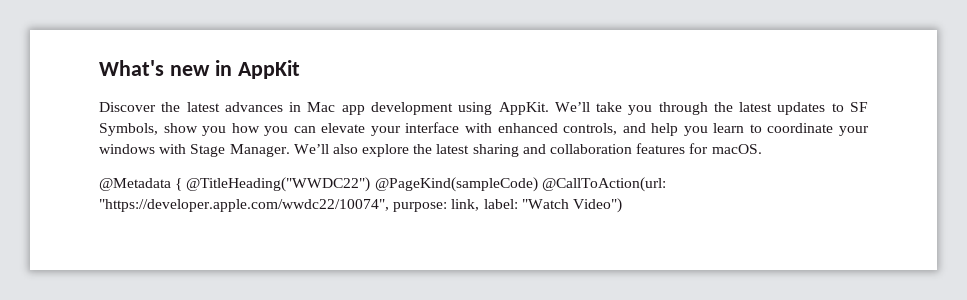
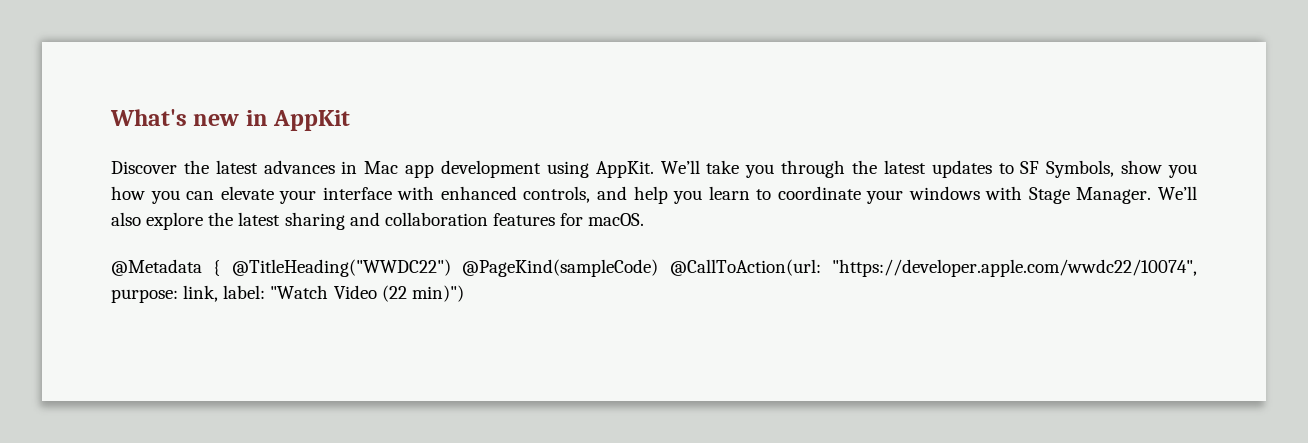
- @Metadata { @TitleHeading("WWDC22") @PageKind(sampleCode) @CallToAction(url: "https://developer.apple.com/wwdc22/10074", purpose: link, label: "Watch Video")
+ @Metadata { @TitleHeading("WWDC22") @PageKind(sampleCode) @CallToAction(url: "https://developer.apple.com/wwdc22/10074", purpose: link, label: "Watch Video (22 min)")

